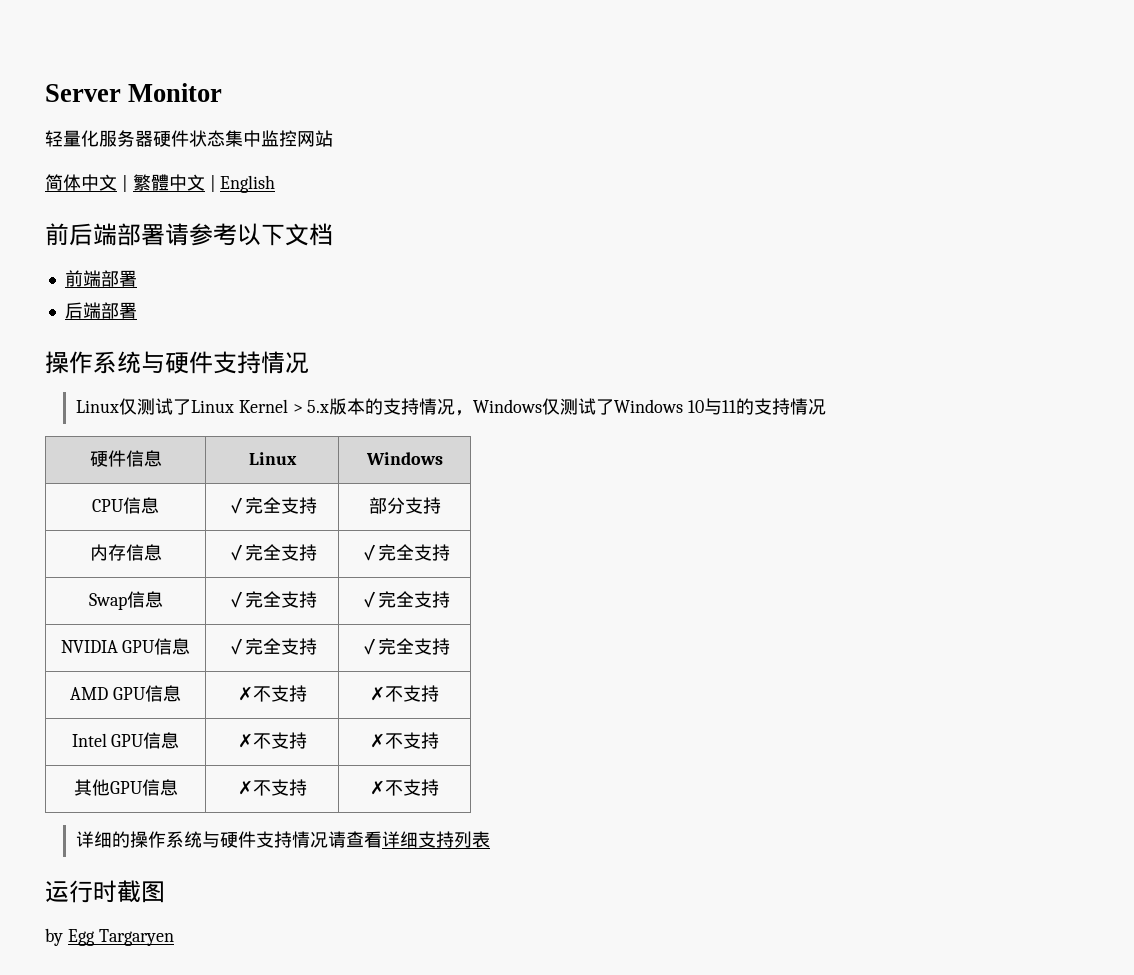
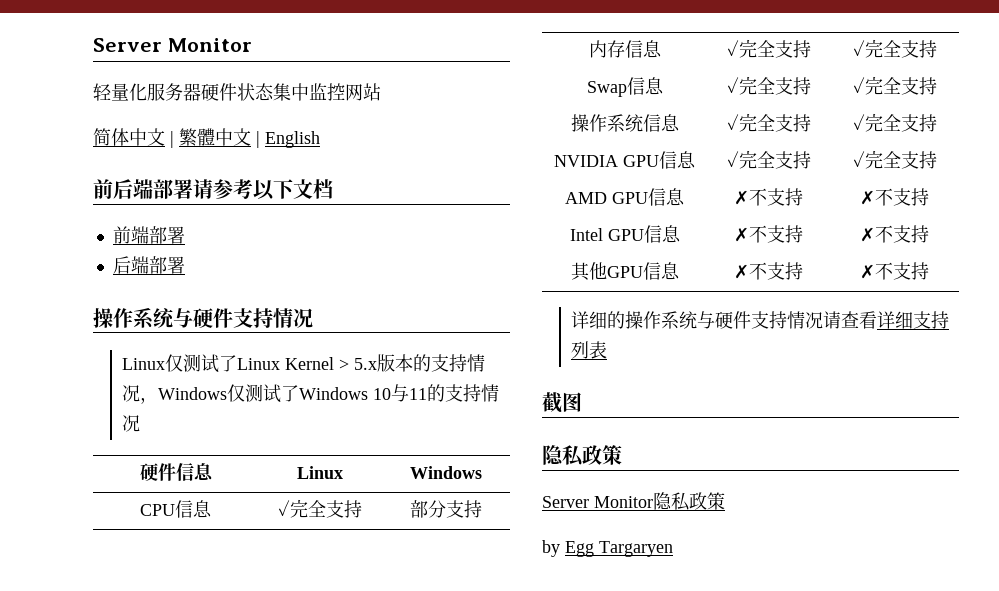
+ 操作系统信息 | ✓完全支持 | ✓完全支持
- 运行时截图
+ 截图
+ 隐私政策
+ Server Monitor隐私政策

